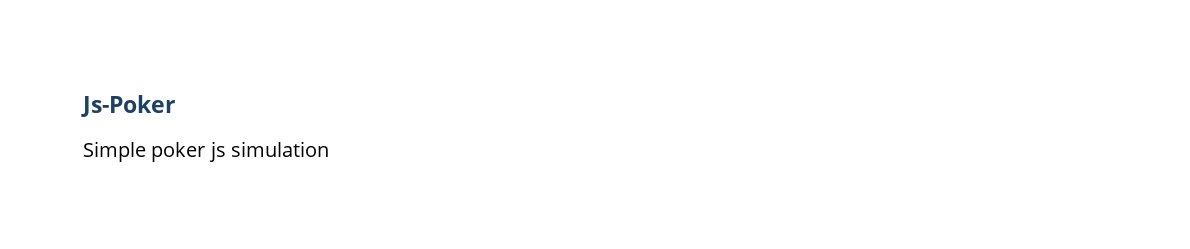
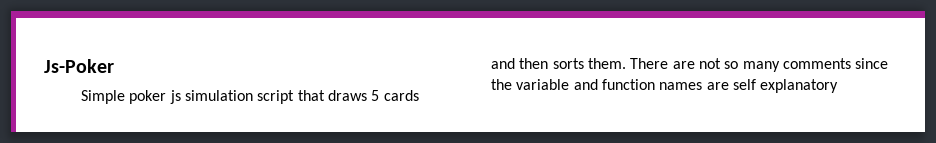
- Simple poker js simulation
+ Simple poker js simulation script that draws 5 cards and then sorts them. There are not so many comments since the variable and function names are self explanatory

